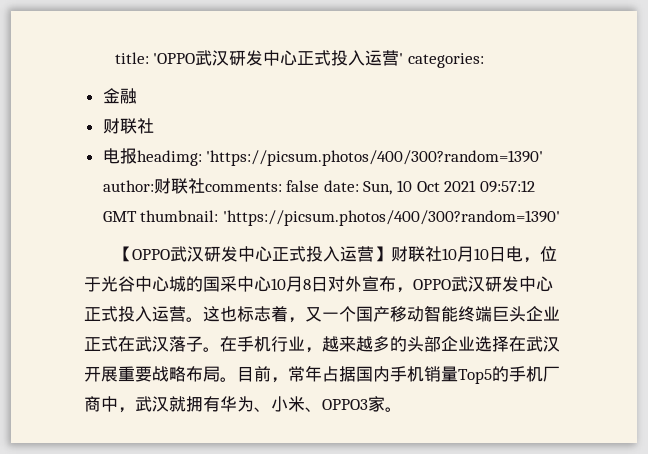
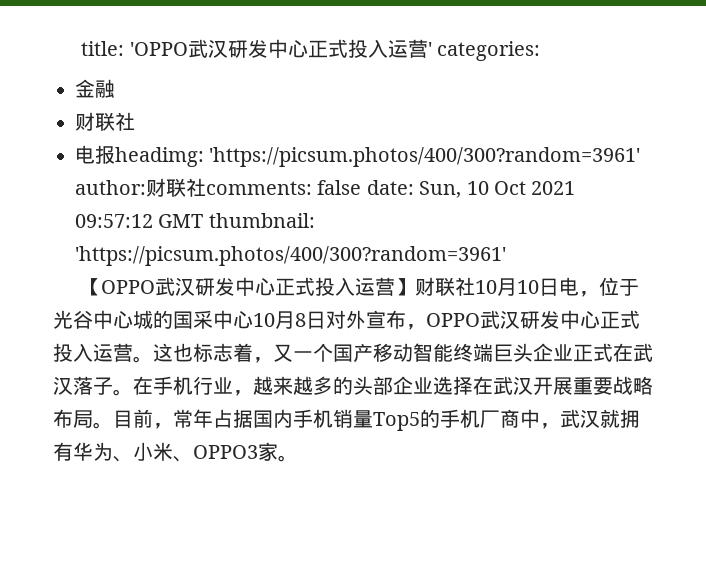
- 电报headimg: 'https://picsum.photos/400/300?random=1390' author:财联社comments: false date: Sun, 10 Oct 2021 09:57:12 GMT thumbnail: 'https://picsum.photos/400/300?random=1390'
+ 电报headimg: 'https://picsum.photos/400/300?random=3961' author:财联社comments: false date: Sun, 10 Oct 2021 09:57:12 GMT thumbnail: 'https://picsum.photos/400/300?random=3961'

